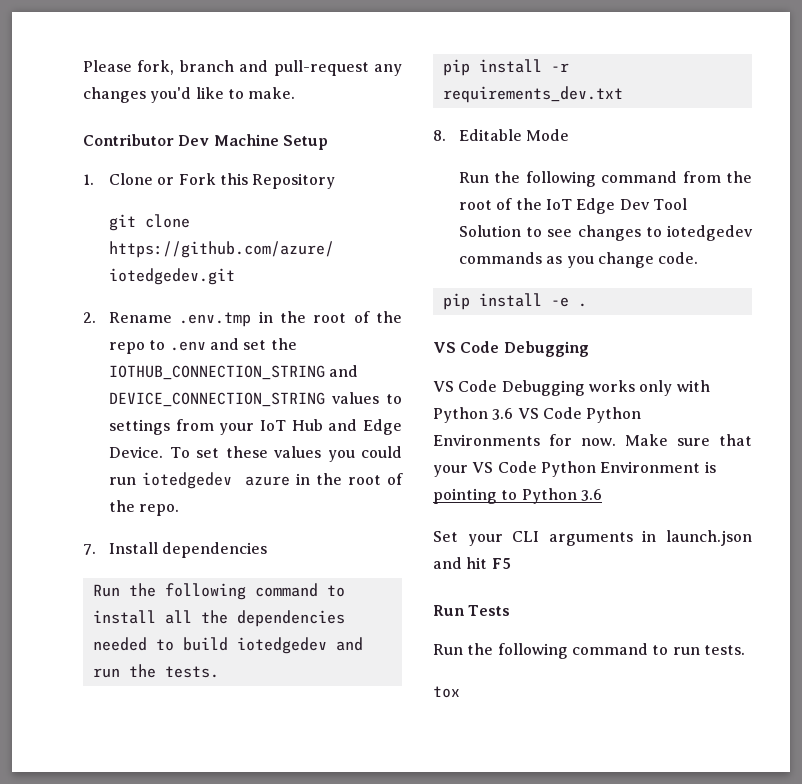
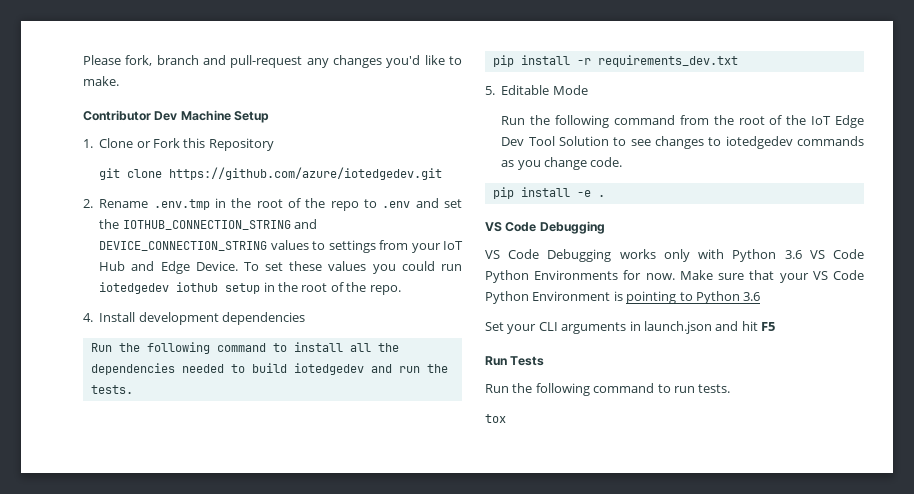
- To set these values you could run iotedgedev azure in the root of the repo.
+ To set these values you could run iotedgedev iothub setup in the root of the repo.
- 7. Install dependencies
+ 4. Install development dependencies
- 8. Editable Mode
+ 5. Editable Mode

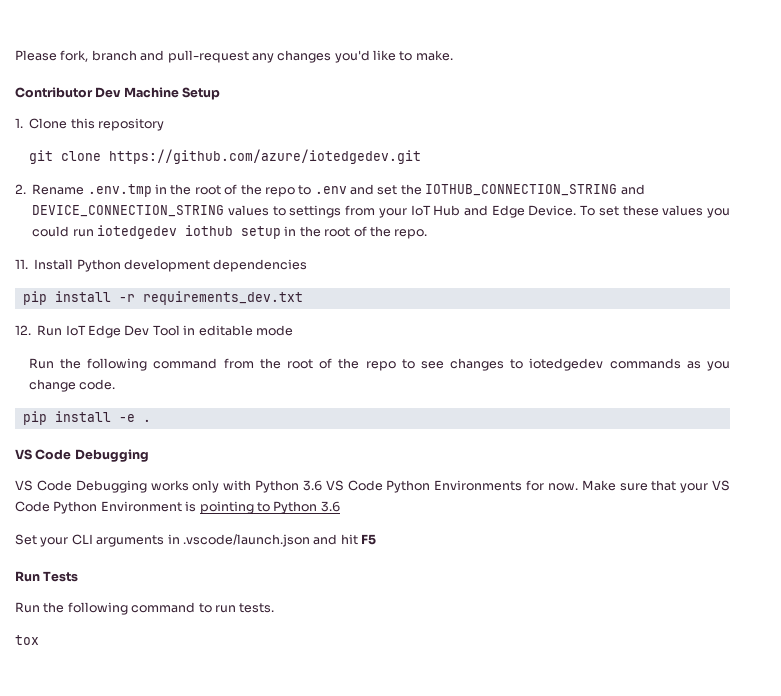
- 1. Clone or Fork this Repository
+ 1. Clone this repository
- 4. Install development dependencies
+ 11. Install Python development dependencies
- Run the following command to install all the dependencies needed to build iotedgedev and run the tests.
  pip install -r requirements_dev.txt
- 5. Editable Mode
+ 12. Run IoT Edge Dev Tool in editable mode
- Run the following command from the root of the IoT Edge Dev Tool Solution to see changes to iotedgedev commands as you change code.
+ Run the following command from the root of the repo to see changes to iotedgedev commands as you change code.
- Set your CLI arguments in launch.json and hit F5
+ Set your CLI arguments in .vscode/launch.json and hit F5

